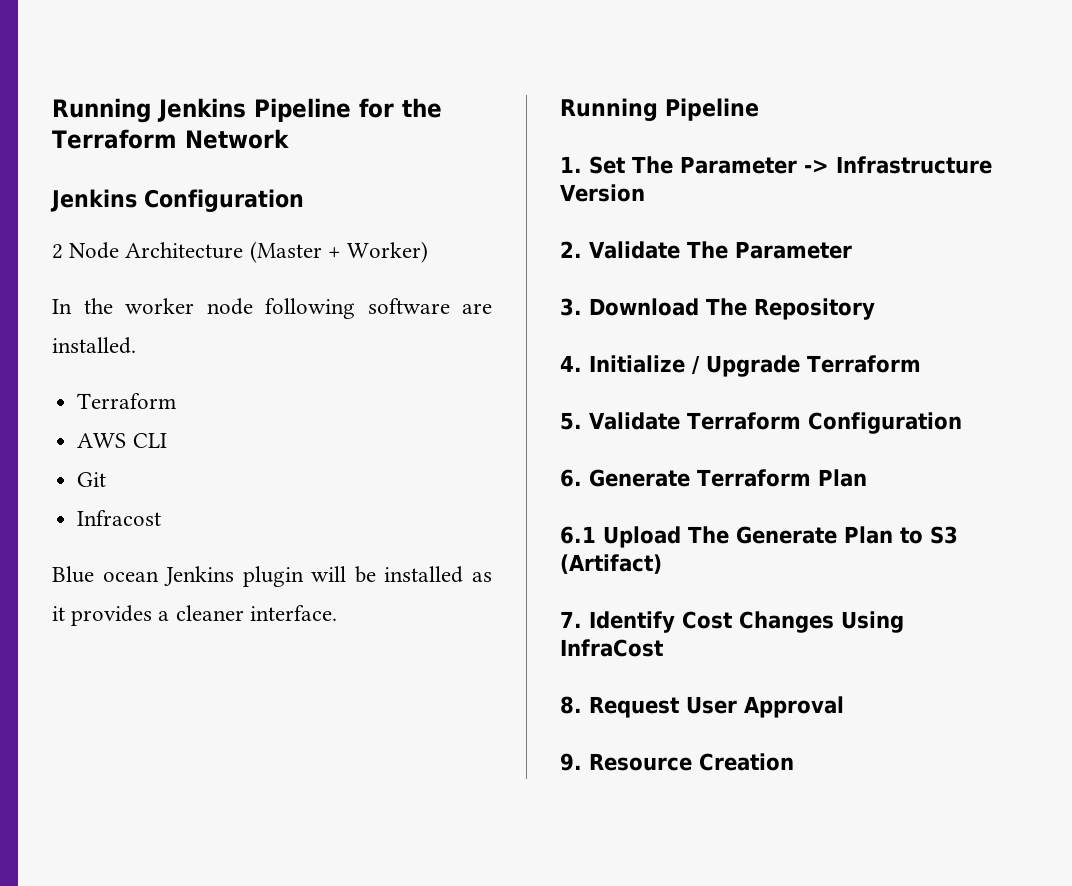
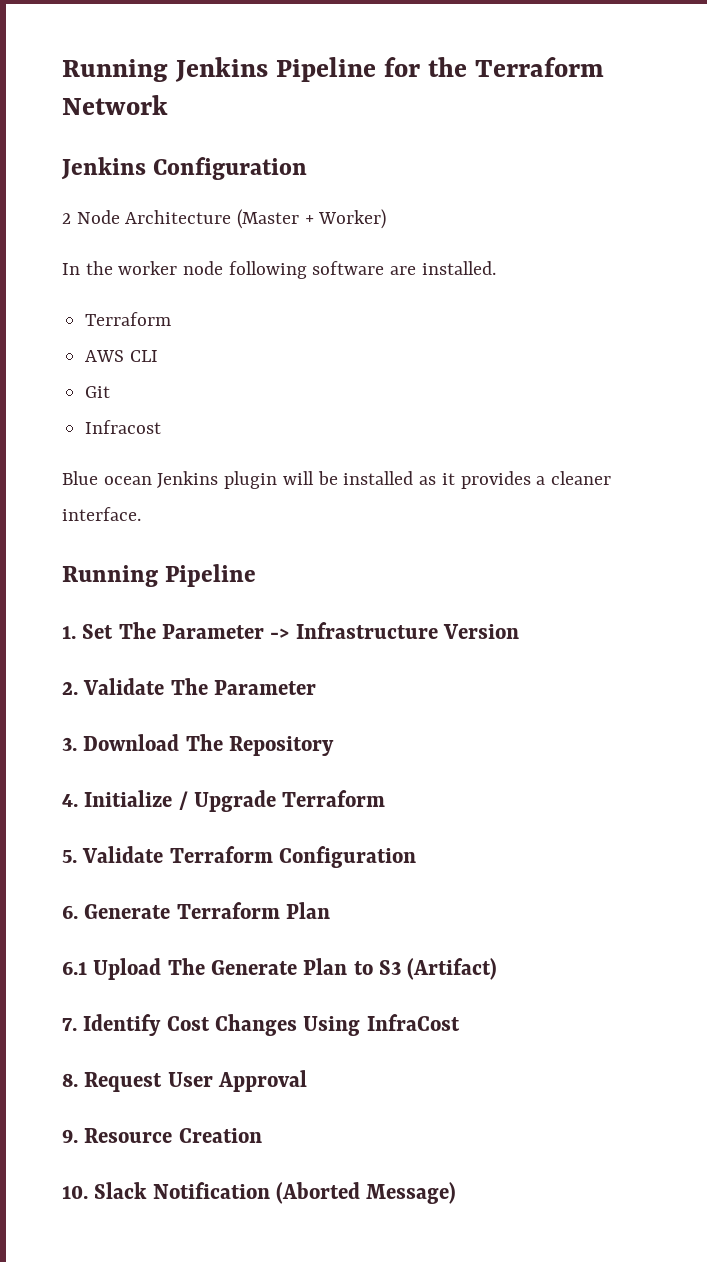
+ 10. Slack Notification (Aborted Message)

